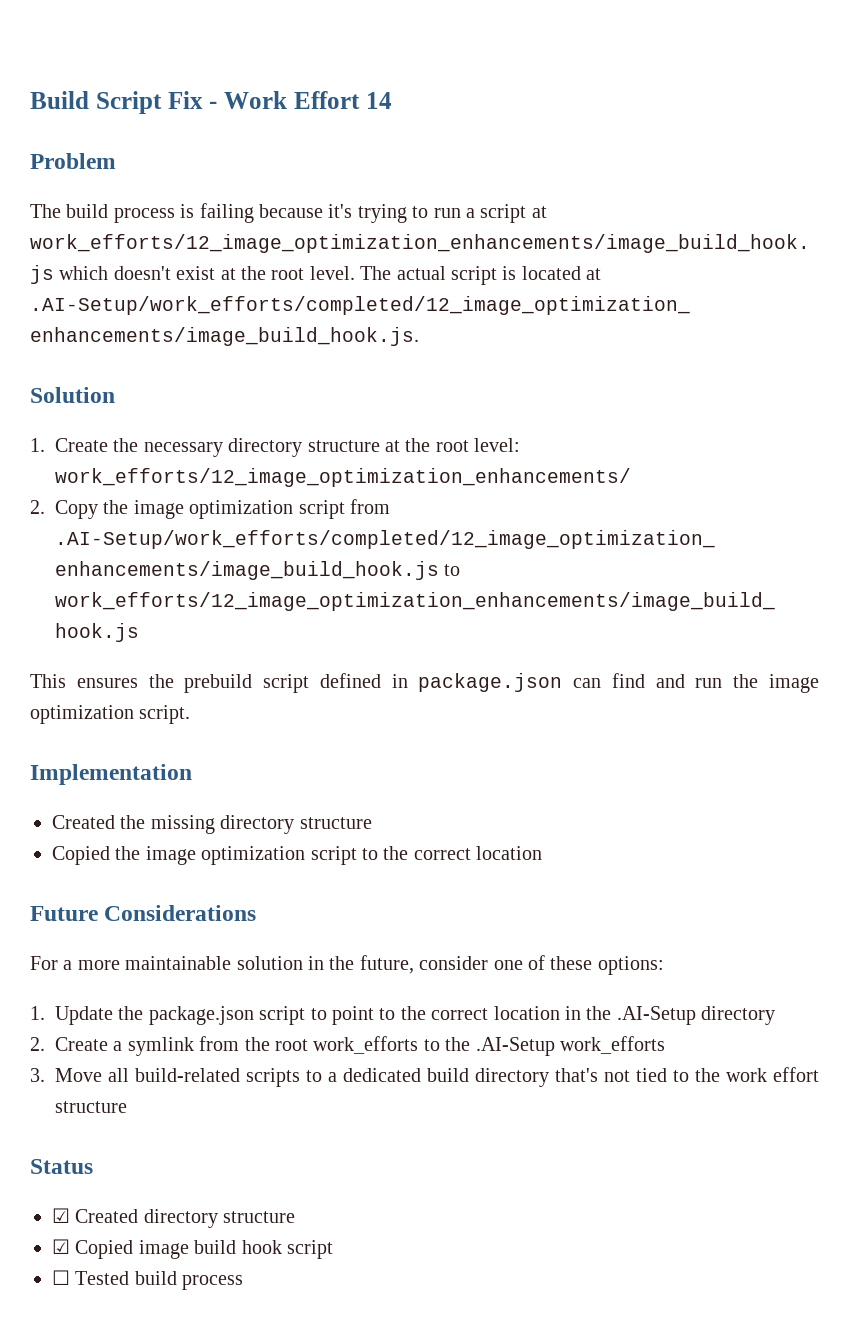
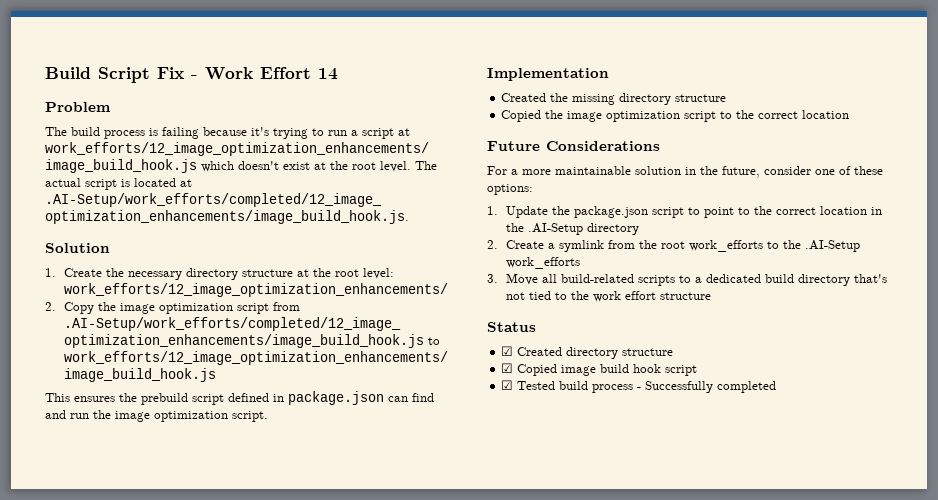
- ☐ Tested build process
+ ☑ Tested build process - Successfully completed

